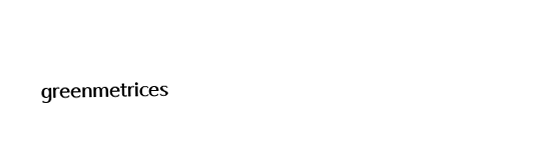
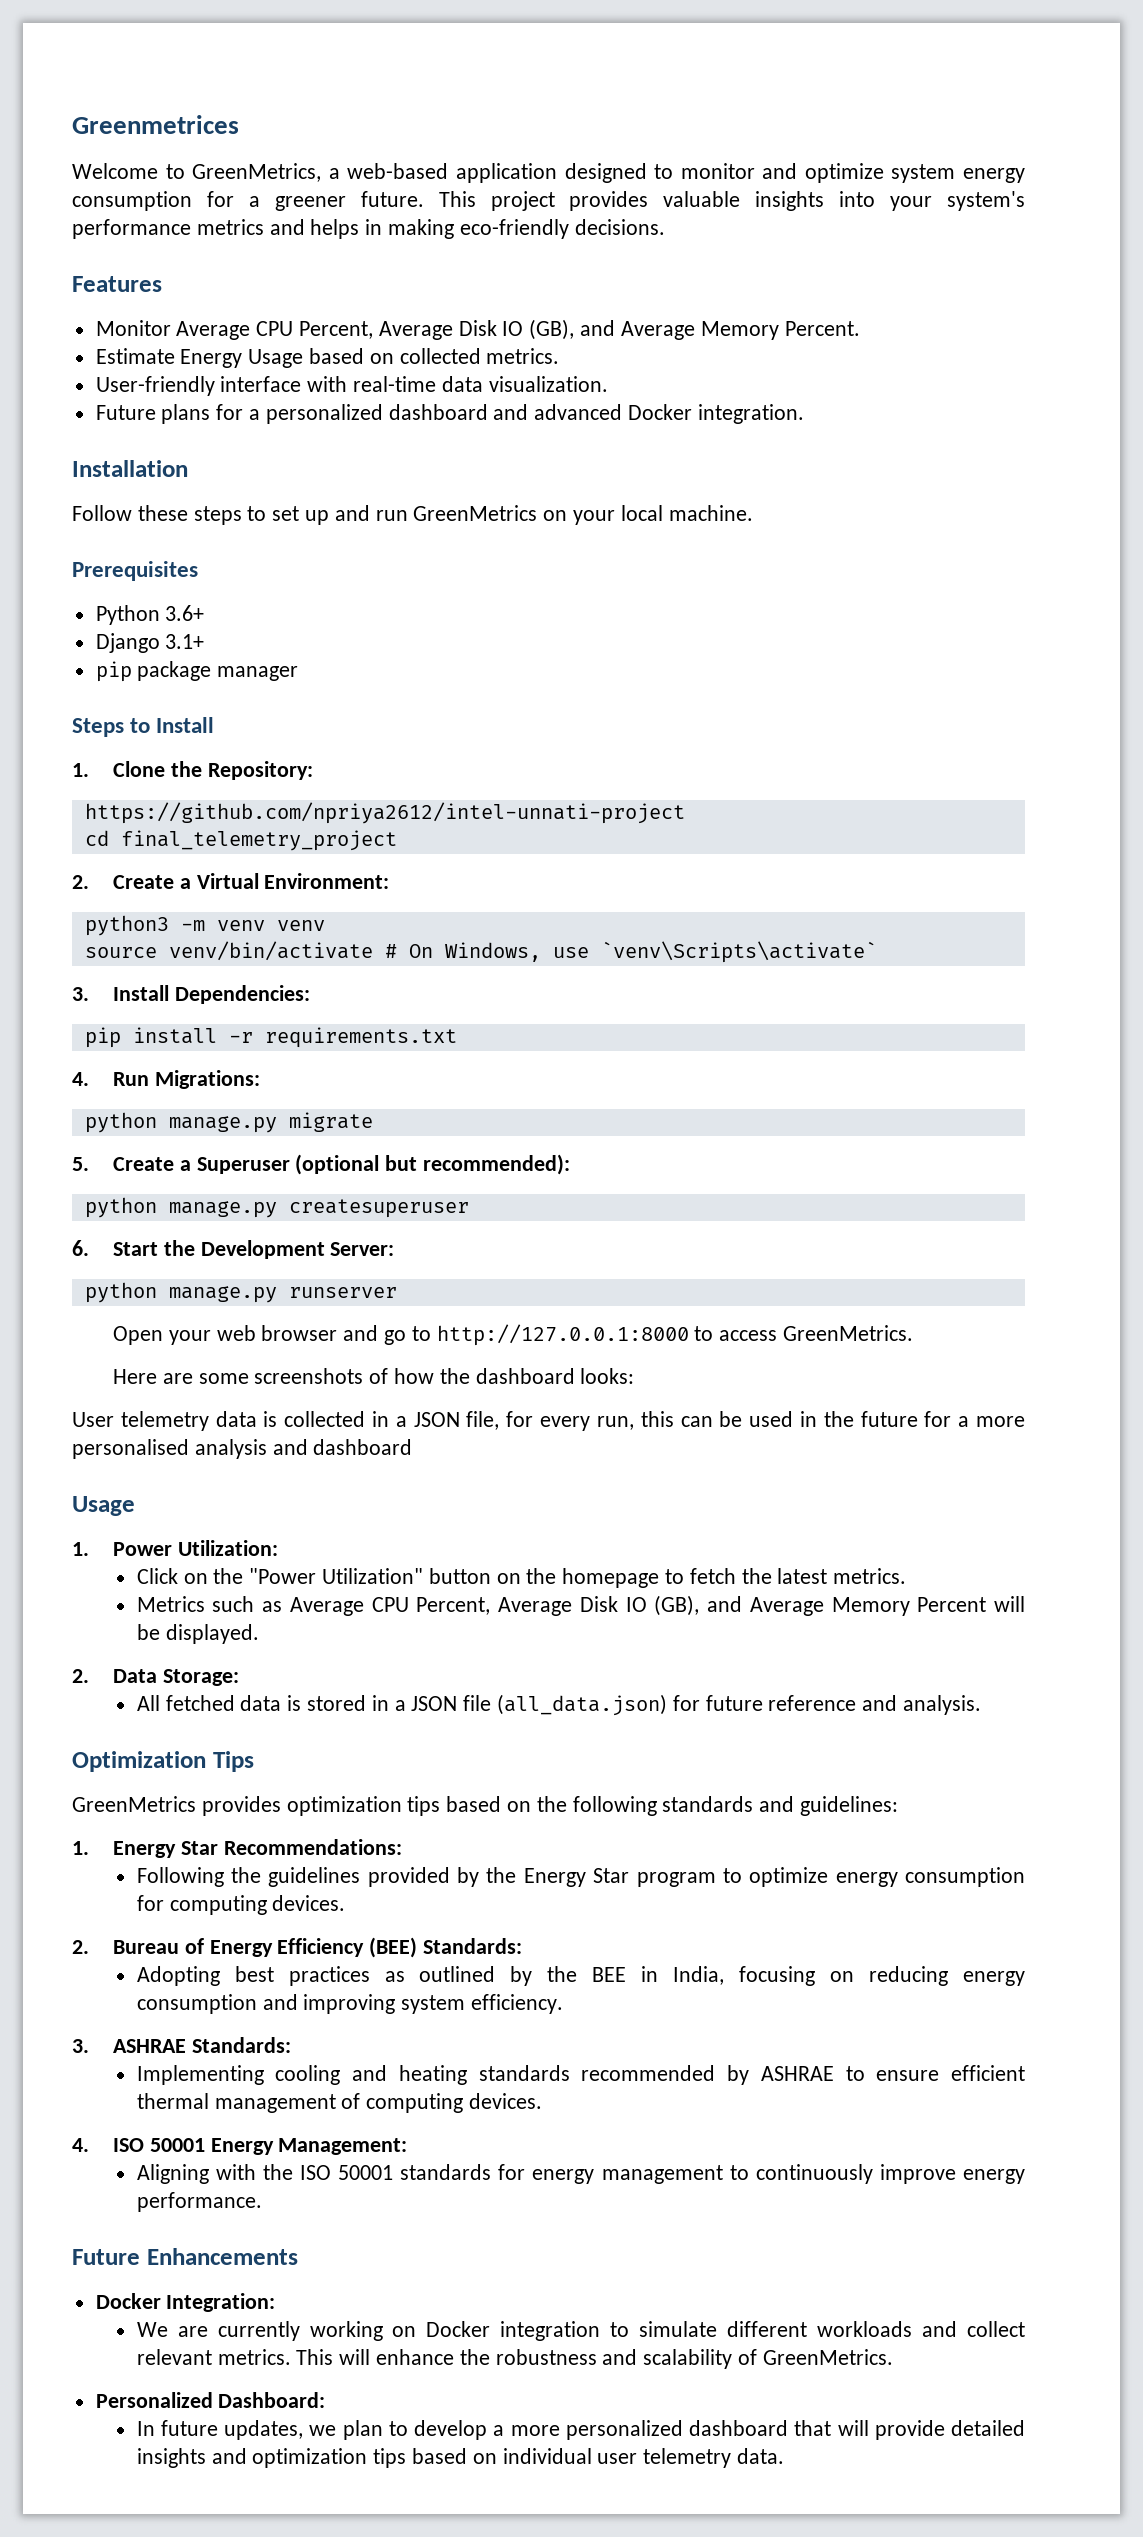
- greenmetrices
+ Greenmetrices
+ Welcome to GreenMetrics, a web-based application designed to monitor and optimize system energy consumption for a greener future. This project provides valuable insights into your system's performance metrics and helps in making eco-friendly decisions.
+ Features
+ Monitor Average CPU Percent, Average Disk IO (GB), and Average Memory Percent.
+ Estimate Energy Usage based on collected metrics.
+ User-friendly interface with real-time data visualization.
+ Future plans for a personalized dashboard and advanced Docker integration.
+ Installation
+ Follow these steps to set up and run GreenMetrics on your local machine.
+ Prerequisites
+ Python 3.6+
+ Django 3.1+
+ pip package manager
+ Steps to Install
+ 1. Clone the Repository:
+ https://github.com/npriya2612/intel-unnati-project
+ cd final_telemetry_project
+ 2. Create a Virtual Environment:
+ python3 -m venv venv
+ source venv/bin/activate # On Windows, use `venv\Scripts\activate`
+ 3. Install Dependencies:
+ pip install -r requirements.txt
+ 4. Run Migrations:
+ python manage.py migrate
+ 5. Create a Superuser (optional but recommended):
+ python manage.py createsuperuser
+ 6. Start the Development Server:
+ python manage.py runserver
+ Open your web browser and go to http://127.0.0.1:8000 to access GreenMetrics.
+ Here are some screenshots of how the dashboard looks:
+ User telemetry data is collected in a JSON file, for every run, this can be used in the future for a more personalised analysis and dashboard
+ Usage
+ 1. Power Utilization:
+ Click on the "Power Utilization" button on the homepage to fetch the latest metrics.
+ Metrics such as Average CPU Percent, Average Disk IO (GB), and Average Memory Percent will be displayed.
+ 2. Data Storage:
+ All fetched data is stored in a JSON file (all_data.json) for future reference and analysis.
+ Optimization Tips
+ GreenMetrics provides optimization tips based on the following standards and guidelines:
+ 1. Energy Star Recommendations:
+ Following the guidelines provided by the Energy Star program to optimize energy consumption for computing devices.
+ 2. Bureau of Energy Efficiency (BEE) Standards:
+ Adopting best practices as outlined by the BEE in India, focusing on reducing energy consumption and improving system efficiency.
+ 3. ASHRAE Standards:
+ Implementing cooling and heating standards recommended by ASHRAE to ensure efficient thermal management of computing devices.
+ 4. ISO 50001 Energy Management:
+ Aligning with the ISO 50001 standards for energy management to continuously improve energy performance.
+ Future Enhancements
+ Docker Integration:
+ We are currently working on Docker integration to simulate different workloads and collect relevant metrics. This will enhance the robustness and scalability of GreenMetrics.
+ Personalized Dashboard:
+ In future updates, we plan to develop a more personalized dashboard that will provide detailed insights and optimization tips based on individual user telemetry data.

